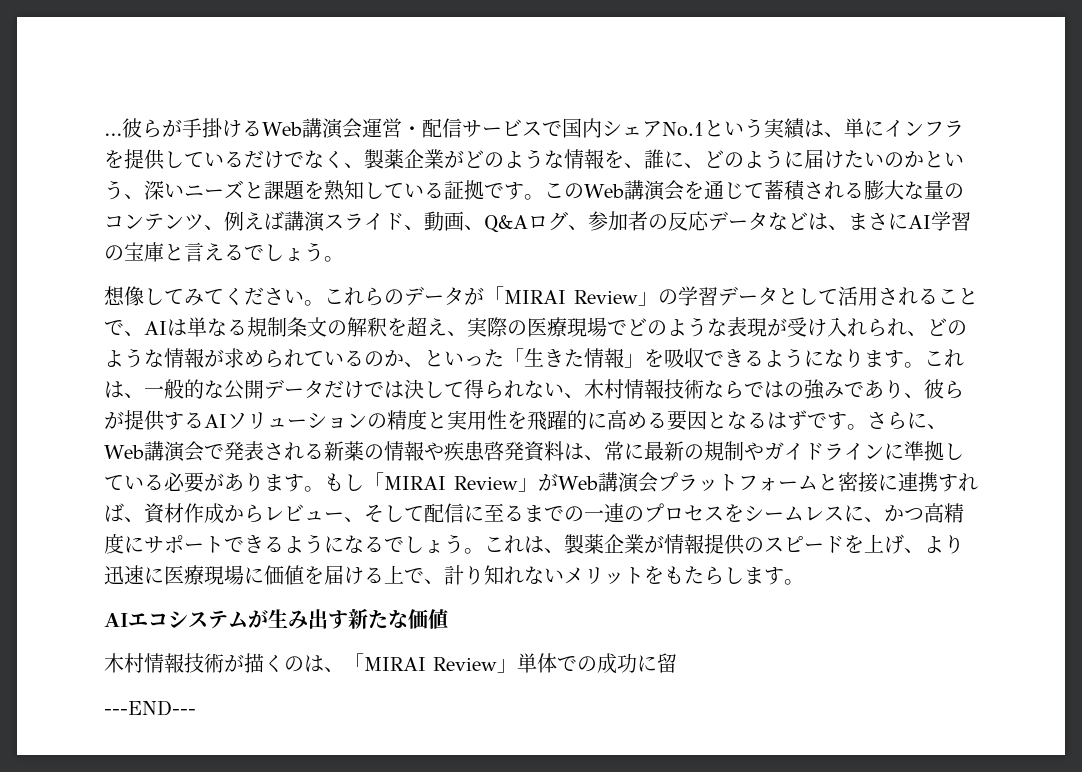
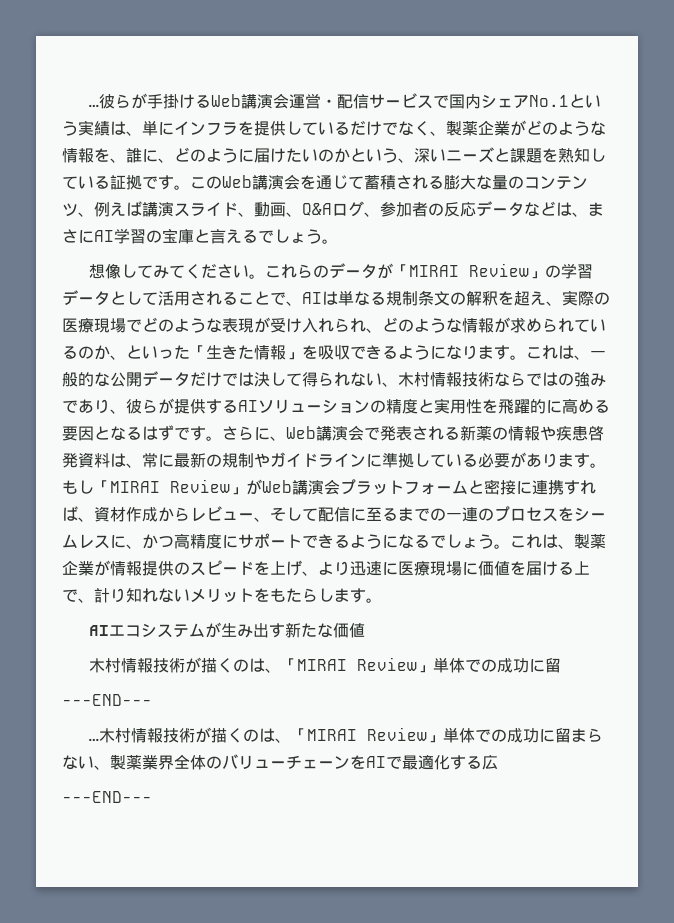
+ …木村情報技術が描くのは、「MIRAI Review」単体での成功に留まらない、製薬業界全体のバリューチェーンをAIで最適化する広
+ ---END---

